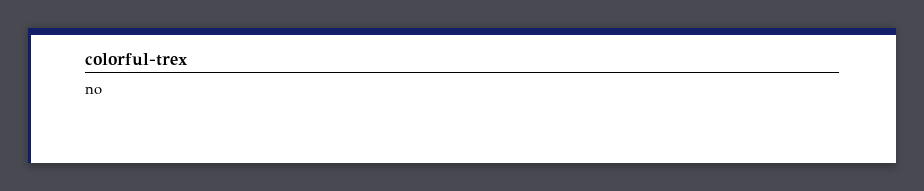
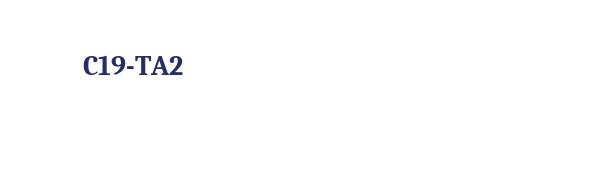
- colorful-trex
- no
+ C19-TA2

